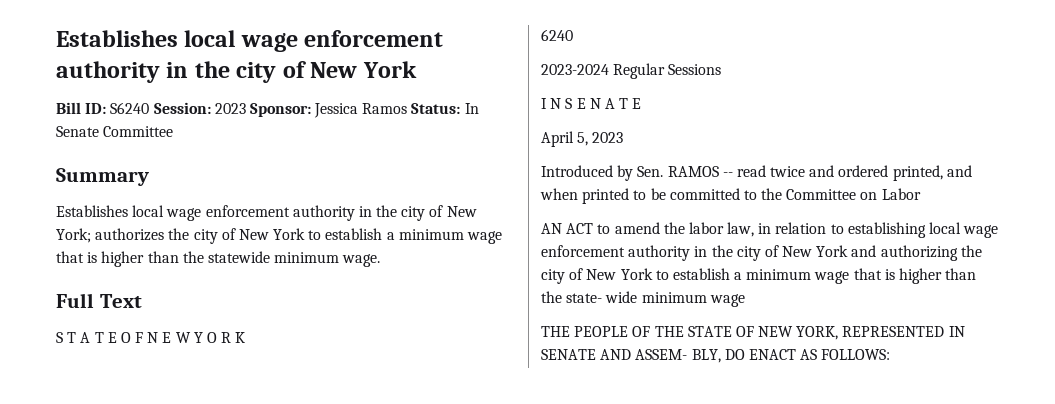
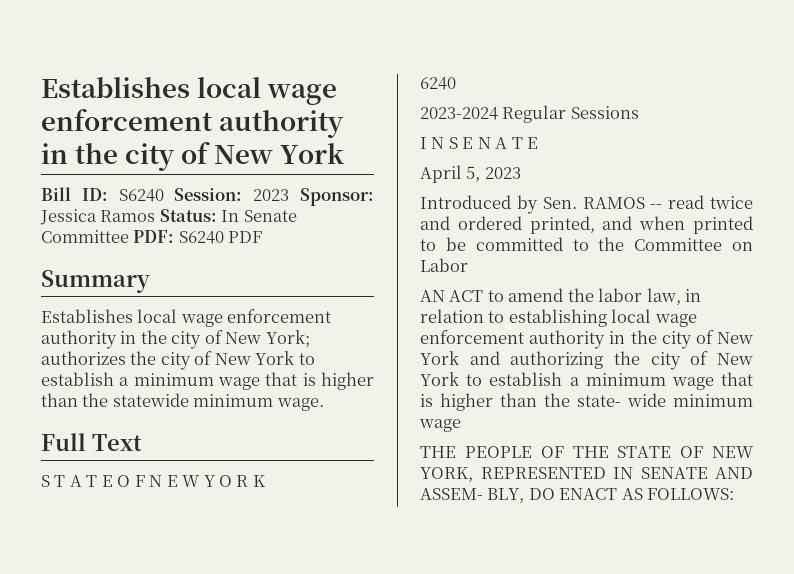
- Bill ID: S6240 Session: 2023 Sponsor: Jessica Ramos Status: In Senate Committee
+ Bill ID: S6240 Session: 2023 Sponsor: Jessica Ramos Status: In Senate Committee PDF: S6240 PDF

